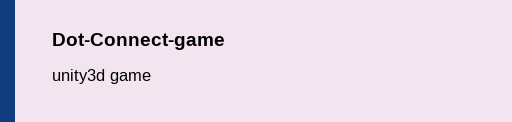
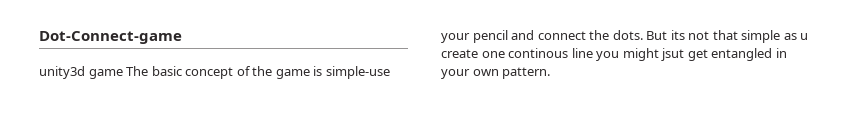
- unity3d game
+ unity3d game The basic concept of the game is simple-use your pencil and connect the dots. But its not that simple as u create one continous line you might jsut get entangled in your own pattern.

